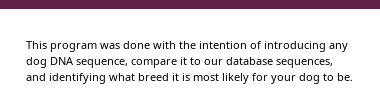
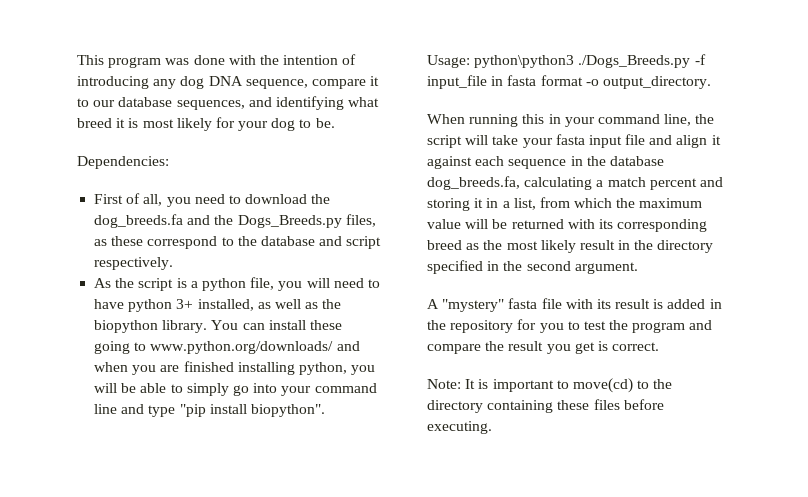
+ Dependencies:
+ First of all, you need to download the dog_breeds.fa and the Dogs_Breeds.py files, as these correspond to the database and script respectively.
+ As the script is a python file, you will need to have python 3+ installed, as well as the biopython library. You can install these going to www.python.org/downloads/ and when you are finished installing python, you will be able to simply go into your command line and type "pip install biopython".
+ Usage: python\python3 ./Dogs_Breeds.py -f input_file in fasta format -o output_directory.
+ When running this in your command line, the script will take your fasta input file and align it against each sequence in the database dog_breeds.fa, calculating a match percent and storing it in a list, from which the maximum value will be returned with its corresponding breed as the most likely result in the directory specified in the second argument.
+ A "mystery" fasta file with its result is added in the repository for you to test the program and compare the result you get is correct.
+ Note: It is important to move(cd) to the directory containing these files before executing.

